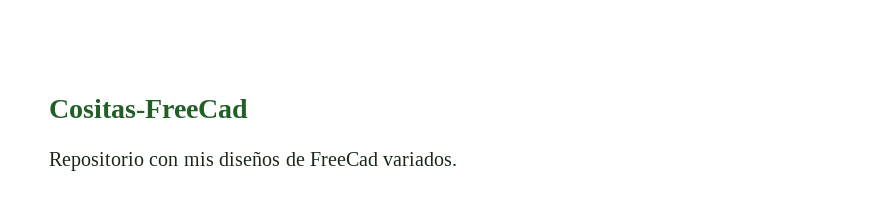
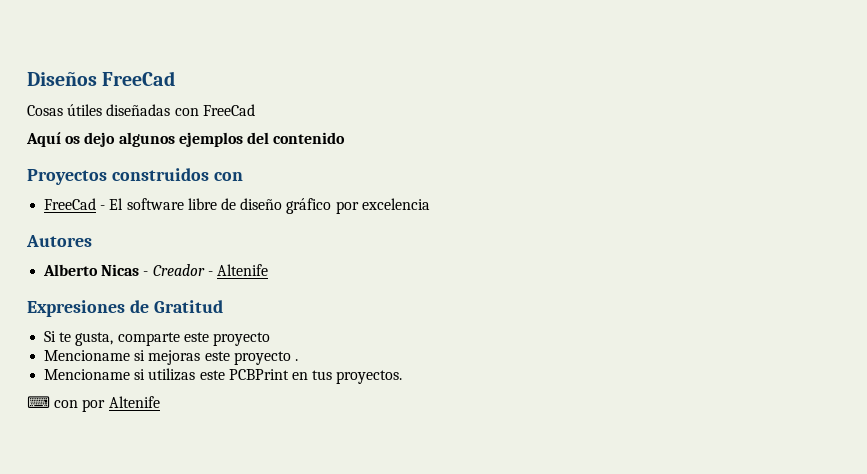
- Cositas-FreeCad
- Repositorio con mis diseños de FreeCad variados.
+ Diseños FreeCad
+ Cosas útiles diseñadas con FreeCad
+ Aquí os dejo algunos ejemplos del contenido
+ Proyectos construidos con
+ FreeCad - El software libre de diseño gráfico por excelencia
+ Autores
+ Alberto Nicas - Creador - Altenife
+ Expresiones de Gratitud
+ Si te gusta, comparte este proyecto
+ Mencioname si mejoras este proyecto .
+ Mencioname si utilizas este PCBPrint en tus proyectos.
+ ⌨ con por Altenife

